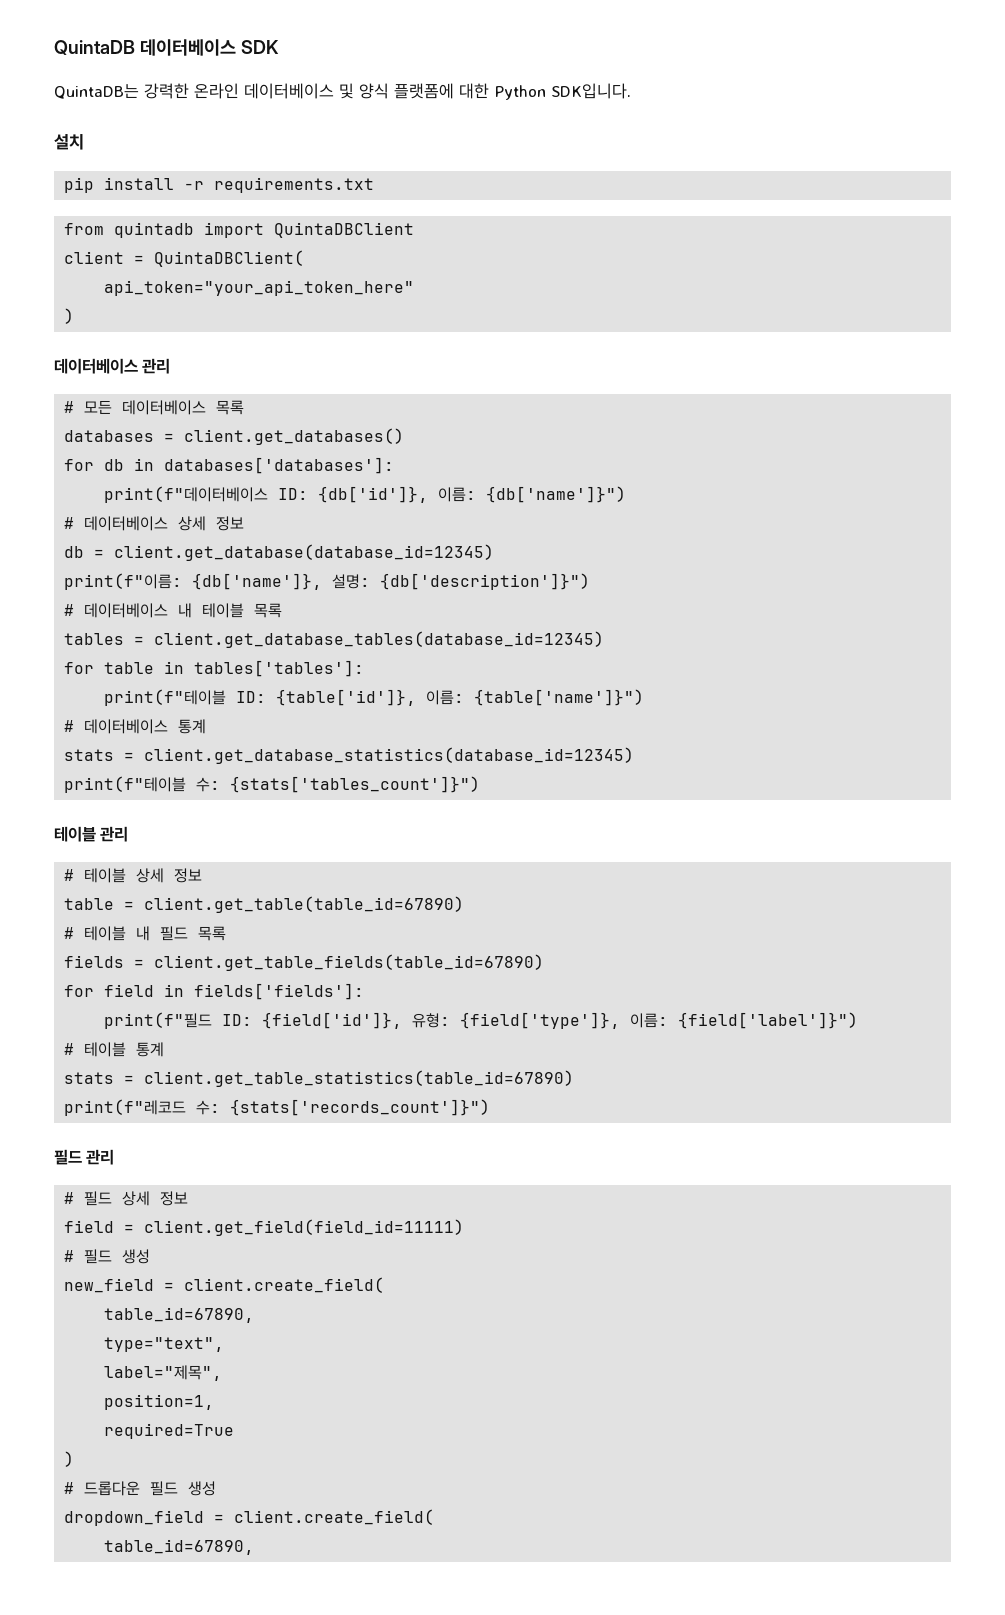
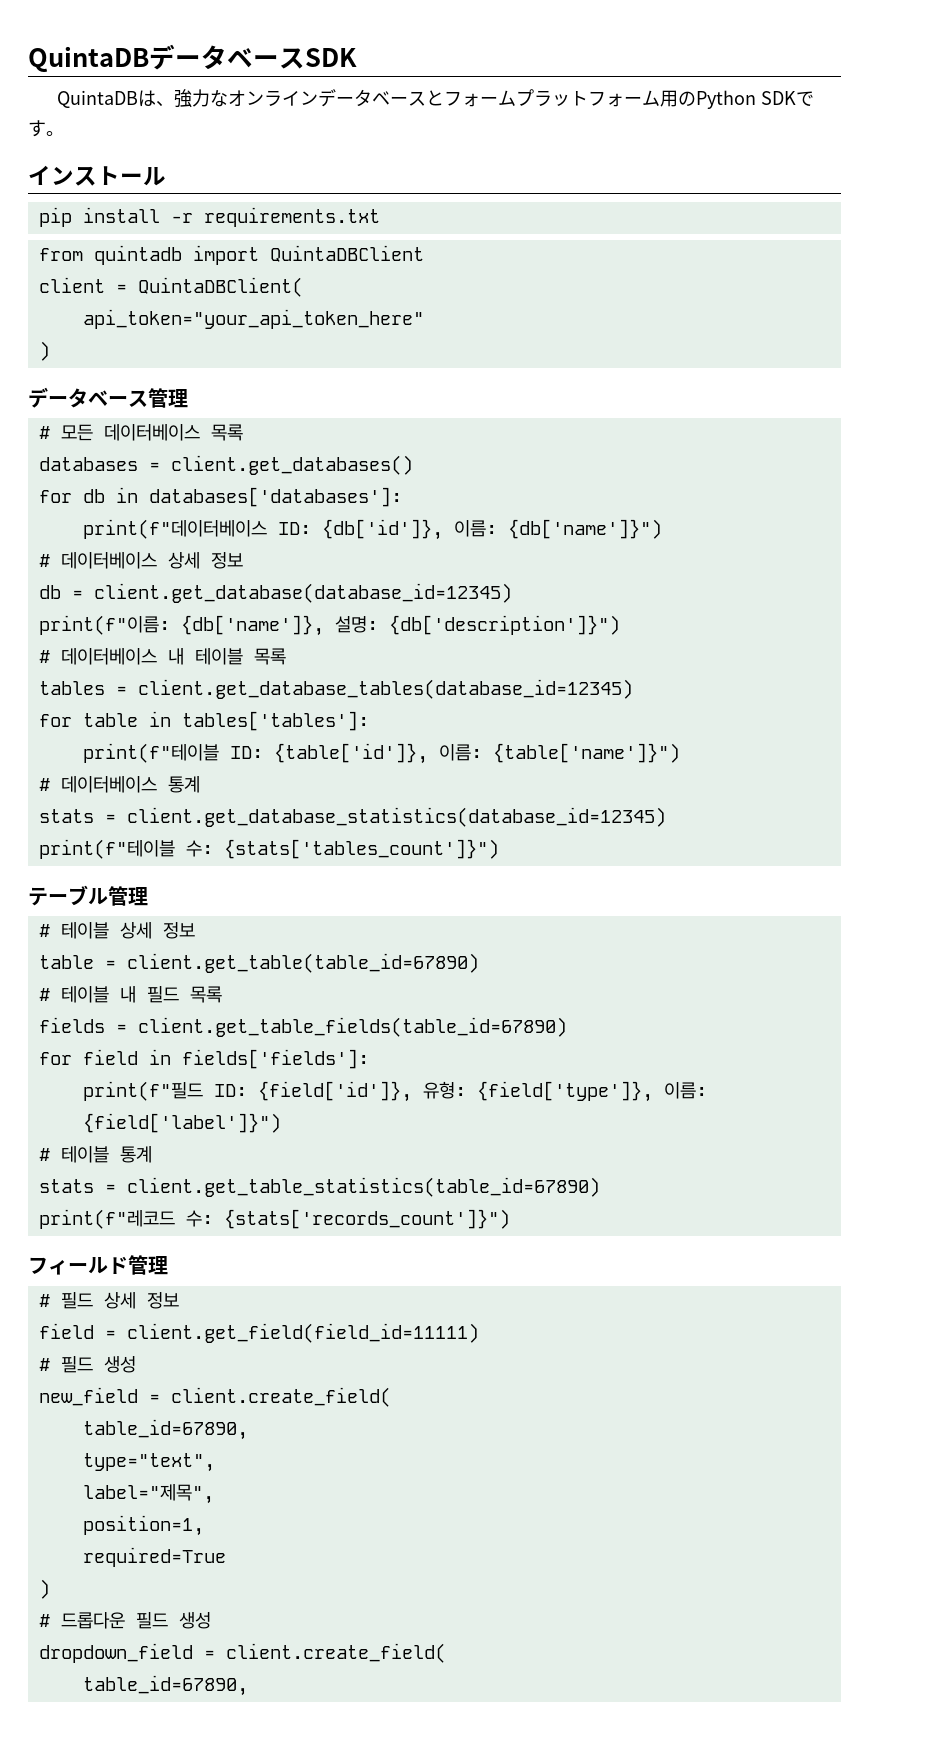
- QuintaDB 데이터베이스 SDK
- QuintaDB는 강력한 온라인 데이터베이스 및 양식 플랫폼에 대한 Python SDK입니다.
- 설치
+ QuintaDBデータベースSDK
+ QuintaDBは、強力なオンラインデータベースとフォームプラットフォーム用のPython SDKです。
+ インストール
- 데이터베이스 관리
+ データベース管理
- 테이블 관리
+ テーブル管理
- 필드 관리
+ フィールド管理

